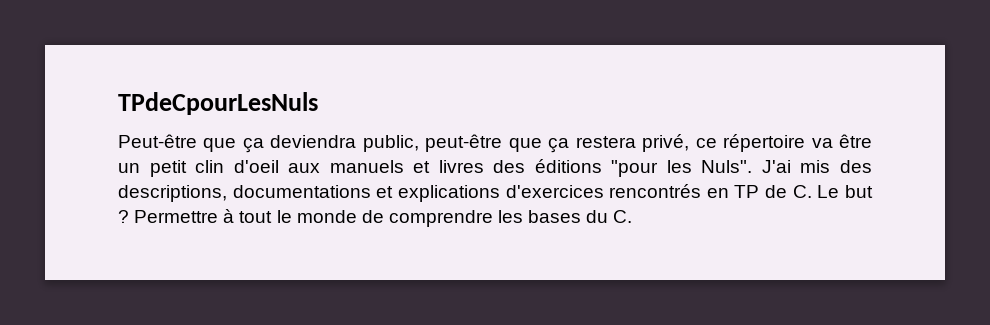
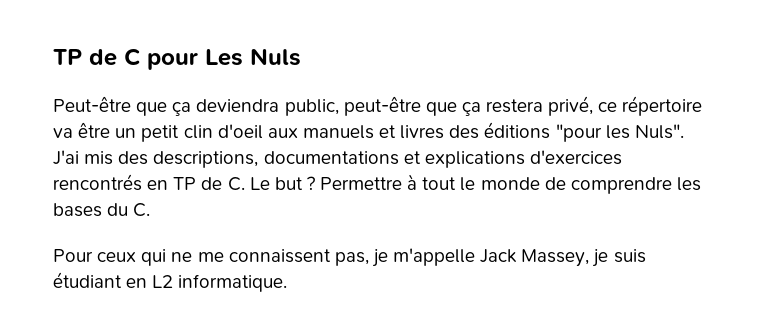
- TPdeCpourLesNuls
+ TP de C pour Les Nuls
+ Pour ceux qui ne me connaissent pas, je m'appelle Jack Massey, je suis étudiant en L2 informatique.

